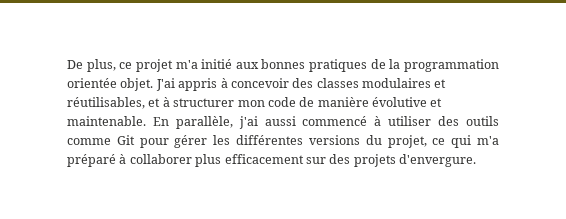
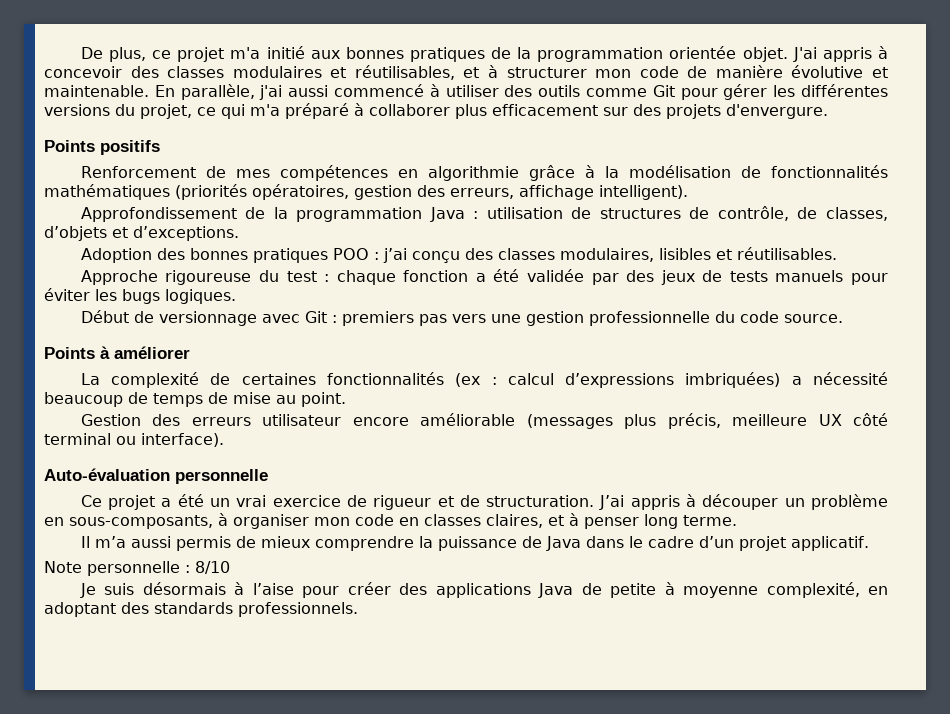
+ Points positifs
+ Renforcement de mes compétences en algorithmie grâce à la modélisation de fonctionnalités mathématiques (priorités opératoires, gestion des erreurs, affichage intelligent).
+ Approfondissement de la programmation Java : utilisation de structures de contrôle, de classes, d’objets et d’exceptions.
+ Adoption des bonnes pratiques POO : j’ai conçu des classes modulaires, lisibles et réutilisables.
+ Approche rigoureuse du test : chaque fonction a été validée par des jeux de tests manuels pour éviter les bugs logiques.
+ Début de versionnage avec Git : premiers pas vers une gestion professionnelle du code source.
+ Points à améliorer
+ La complexité de certaines fonctionnalités (ex : calcul d’expressions imbriquées) a nécessité beaucoup de temps de mise au point.
+ Gestion des erreurs utilisateur encore améliorable (messages plus précis, meilleure UX côté terminal ou interface).
+ Auto-évaluation personnelle
+ Ce projet a été un vrai exercice de rigueur et de structuration. J’ai appris à découper un problème en sous-composants, à organiser mon code en classes claires, et à penser long terme.
+ Il m’a aussi permis de mieux comprendre la puissance de Java dans le cadre d’un projet applicatif.
+ Note personnelle : 8/10
+ Je suis désormais à l’aise pour créer des applications Java de petite à moyenne complexité, en adoptant des standards professionnels.

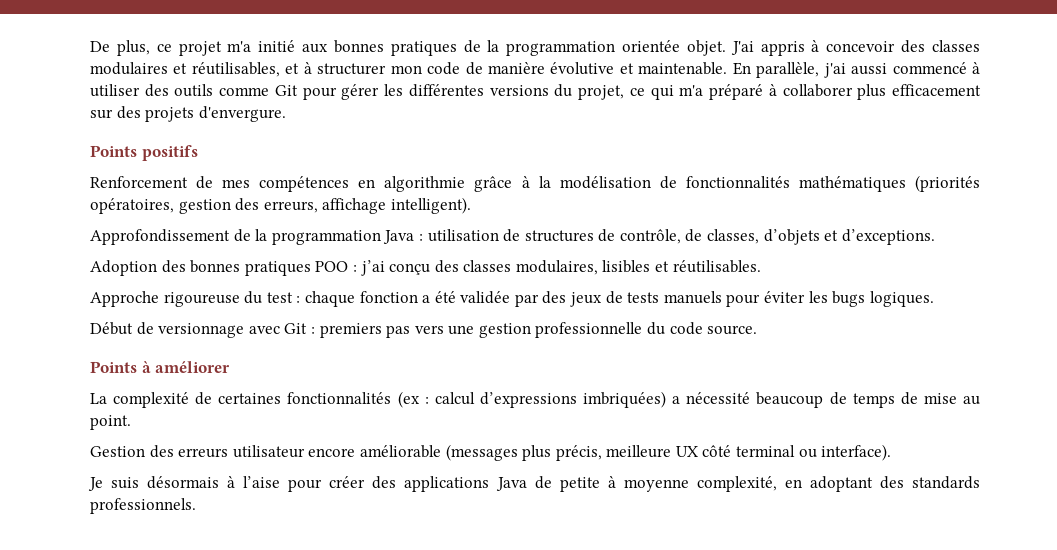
- Auto-évaluation personnelle
- Ce projet a été un vrai exercice de rigueur et de structuration. J’ai appris à découper un problème en sous-composants, à organiser mon code en classes claires, et à penser long terme.
- Il m’a aussi permis de mieux comprendre la puissance de Java dans le cadre d’un projet applicatif.
- Note personnelle : 8/10

